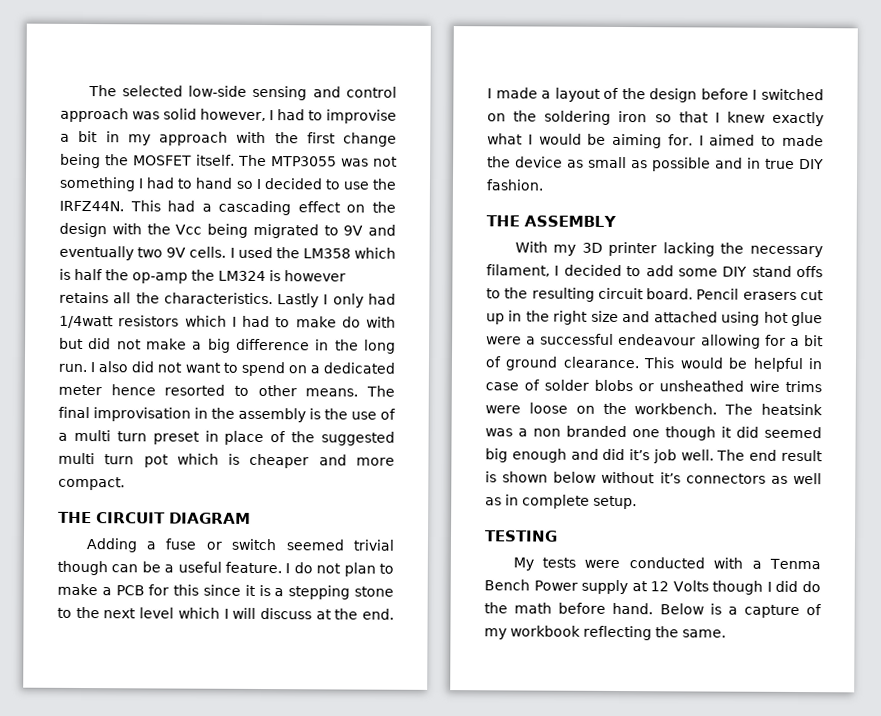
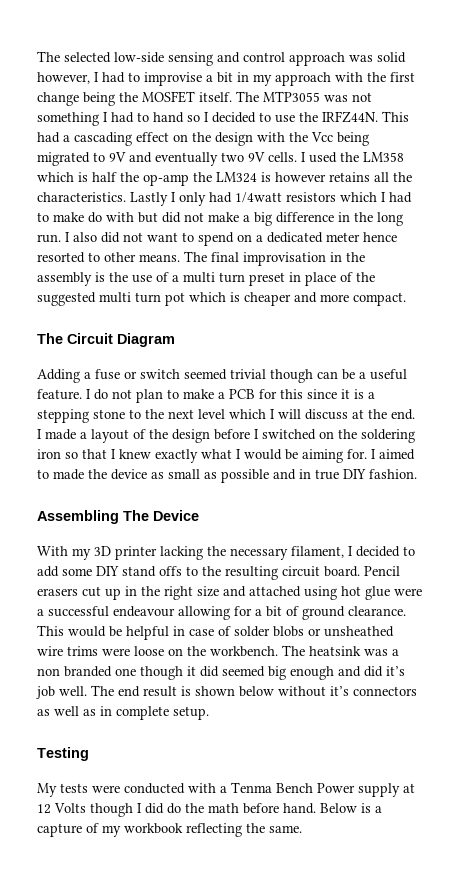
- THE CIRCUIT DIAGRAM
+ The Circuit Diagram
- THE ASSEMBLY
+ Assembling The Device
- TESTING
+ Testing

